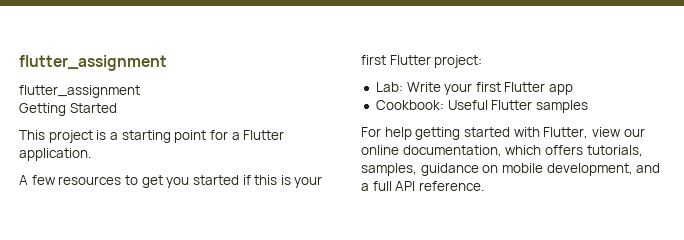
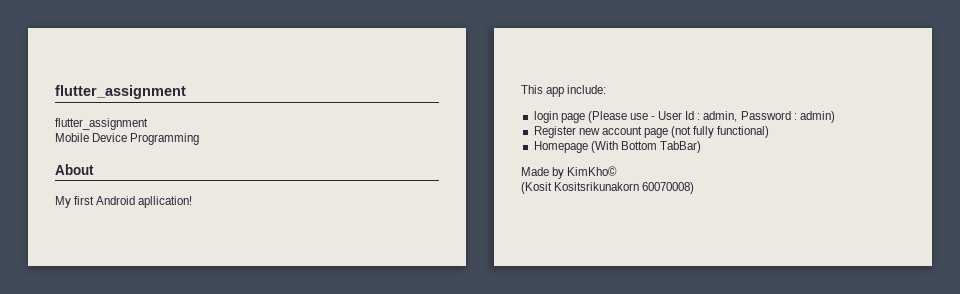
- Getting Started
- This project is a starting point for a Flutter application.
- A few resources to get you started if this is your first Flutter project:
- Lab: Write your first Flutter app
- Cookbook: Useful Flutter samples
- For help getting started with Flutter, view our online documentation, which offers tutorials, samples, guidance on mobile development, and a full API reference.
+ Mobile Device Programming
+ About
+ My first Android apllication!
+ This app include:
+ login page (Please use - User Id : admin, Password : admin)
+ Register new account page (not fully functional)
+ Homepage (With Bottom TabBar)
+ Made by KimKho©
+ (Kosit Kositsrikunakorn 60070008)

